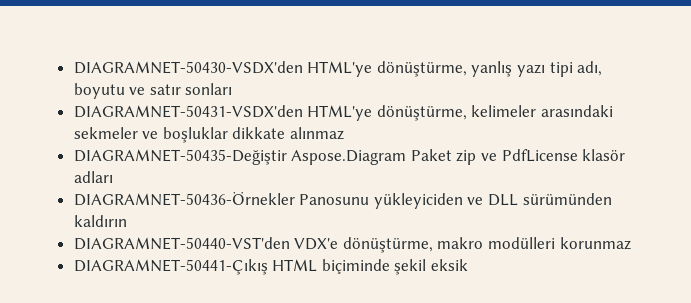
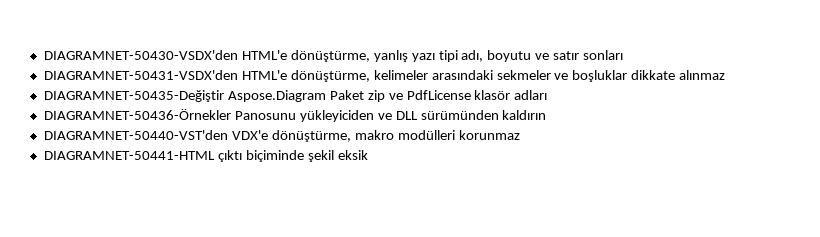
- DIAGRAMNET-50430-VSDX'den HTML'ye dönüştürme, yanlış yazı tipi adı, boyutu ve satır sonları
+ DIAGRAMNET-50430-VSDX'den HTML'e dönüştürme, yanlış yazı tipi adı, boyutu ve satır sonları
- DIAGRAMNET-50431-VSDX'den HTML'ye dönüştürme, kelimeler arasındaki sekmeler ve boşluklar dikkate alınmaz
+ DIAGRAMNET-50431-VSDX'den HTML'e dönüştürme, kelimeler arasındaki sekmeler ve boşluklar dikkate alınmaz
- DIAGRAMNET-50441-Çıkış HTML biçiminde şekil eksik
+ DIAGRAMNET-50441-HTML çıktı biçiminde şekil eksik

